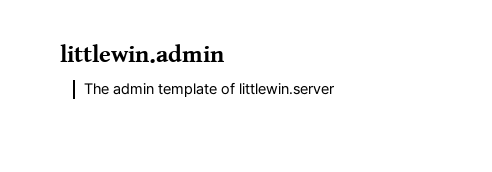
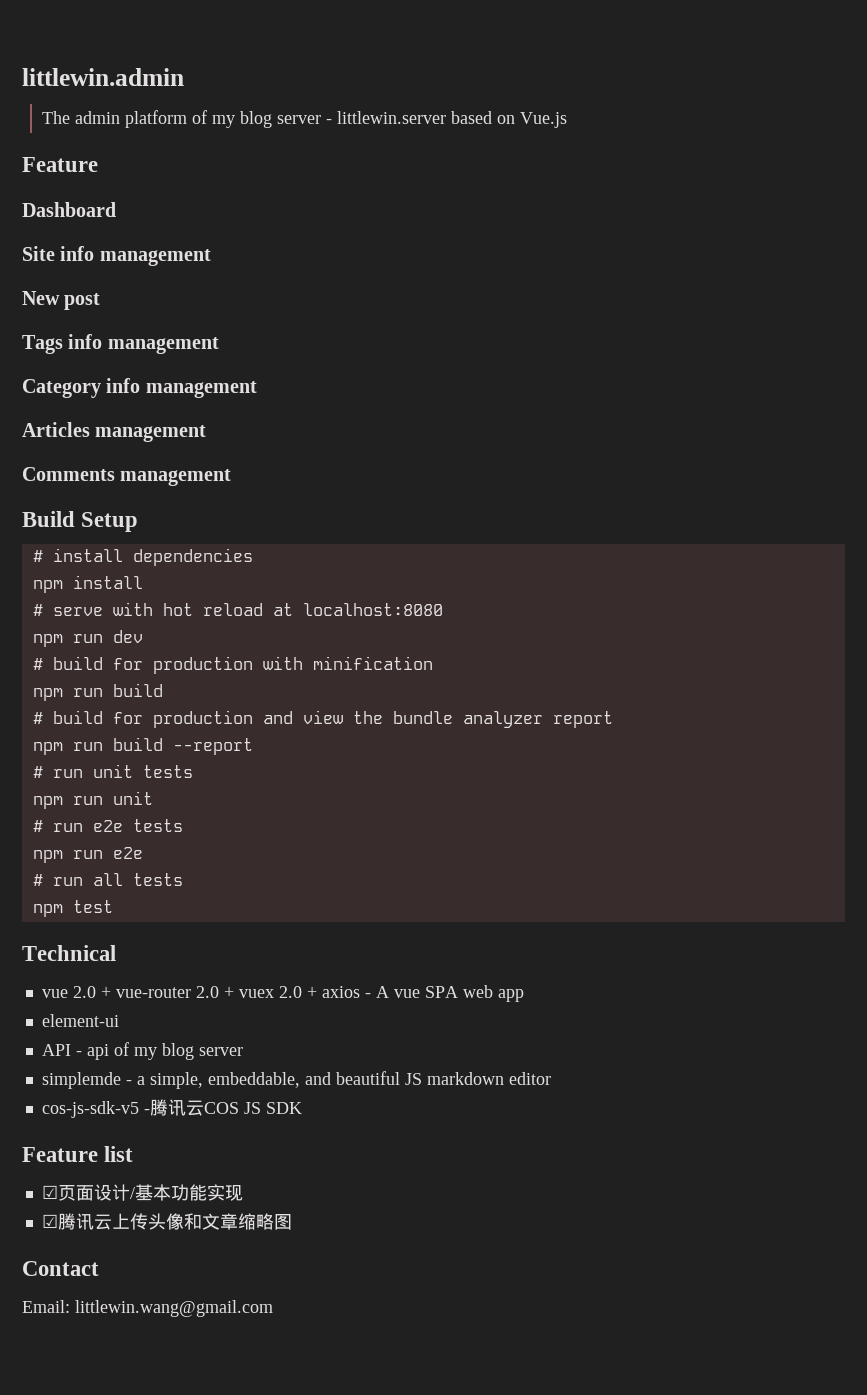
- The admin template of littlewin.server
+ The admin platform of my blog server - littlewin.server based on Vue.js
+ Feature
+ Dashboard
+ Site info management
+ New post
+ Tags info management
+ Category info management
+ Articles management
+ Comments management
+ Build Setup
+ # install dependencies
+ npm install
+ # serve with hot reload at localhost:8080
+ npm run dev
+ # build for production with minification
+ npm run build
+ # build for production and view the bundle analyzer report
+ npm run build --report
+ # run unit tests
+ npm run unit
+ # run e2e tests
+ npm run e2e
+ # run all tests
+ npm test
+ Technical
+ vue 2.0 + vue-router 2.0 + vuex 2.0 + axios - A vue SPA web app
+ element-ui
+ API - api of my blog server
+ simplemde - a simple, embeddable, and beautiful JS markdown editor
+ cos-js-sdk-v5 -腾讯云COS JS SDK
+ Feature list
+ ☑页面设计/基本功能实现
+ ☑腾讯云上传头像和文章缩略图
+ Contact
+ Email: littlewin.wang@gmail.com

